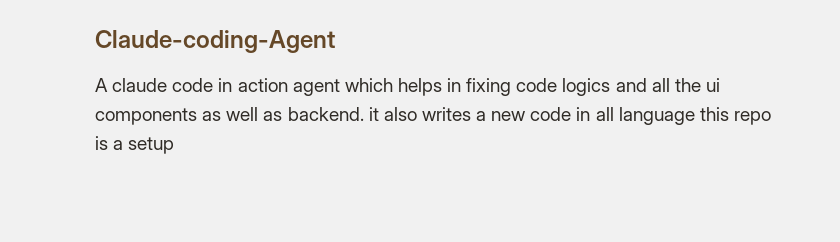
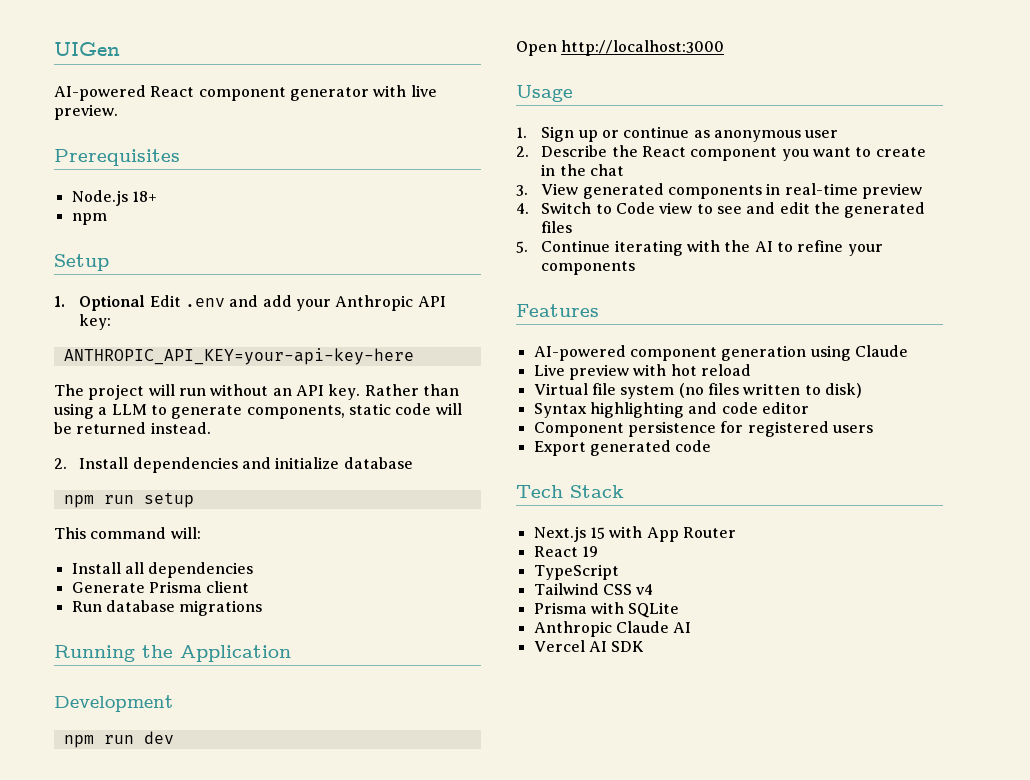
- Claude-coding-Agent
- A claude code in action agent which helps in fixing code logics and all the ui components as well as backend. it also writes a new code in all language this repo is a setup
+ UIGen
+ AI-powered React component generator with live preview.
+ Prerequisites
+ Node.js 18+
+ npm
+ Setup
+ 1. Optional Edit .env and add your Anthropic API key:
+ ANTHROPIC_API_KEY=your-api-key-here
+ The project will run without an API key. Rather than using a LLM to generate components, static code will be returned instead.
+ 2. Install dependencies and initialize database
+ npm run setup
+ This command will:
+ Install all dependencies
+ Generate Prisma client
+ Run database migrations
+ Running the Application
+ Development
+ npm run dev
+ Open http://localhost:3000
+ Usage
+ 1. Sign up or continue as anonymous user
+ 2. Describe the React component you want to create in the chat
+ 3. View generated components in real-time preview
+ 4. Switch to Code view to see and edit the generated files
+ 5. Continue iterating with the AI to refine your components
+ Features
+ AI-powered component generation using Claude
+ Live preview with hot reload
+ Virtual file system (no files written to disk)
+ Syntax highlighting and code editor
+ Component persistence for registered users
+ Export generated code
+ Tech Stack
+ Next.js 15 with App Router
+ React 19
+ TypeScript
+ Tailwind CSS v4
+ Prisma with SQLite
+ Anthropic Claude AI
+ Vercel AI SDK

